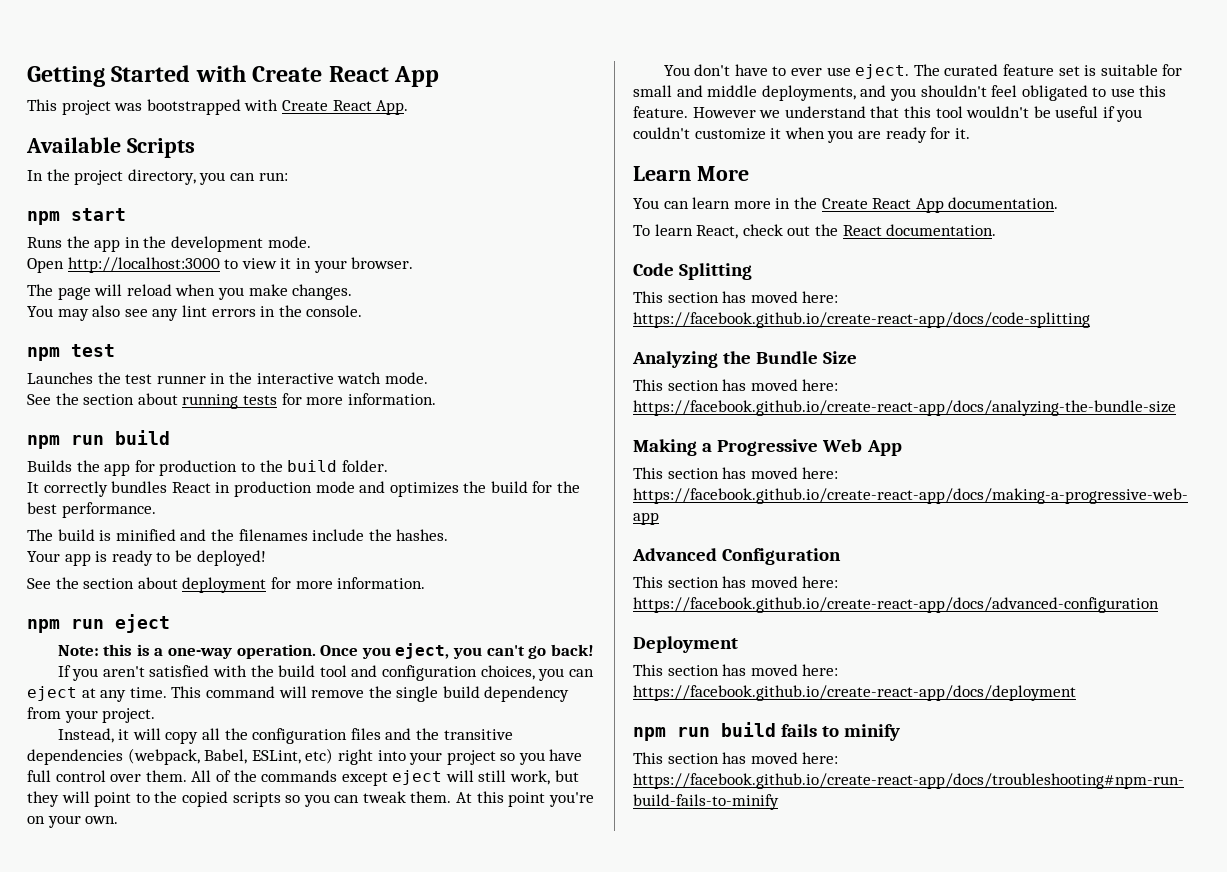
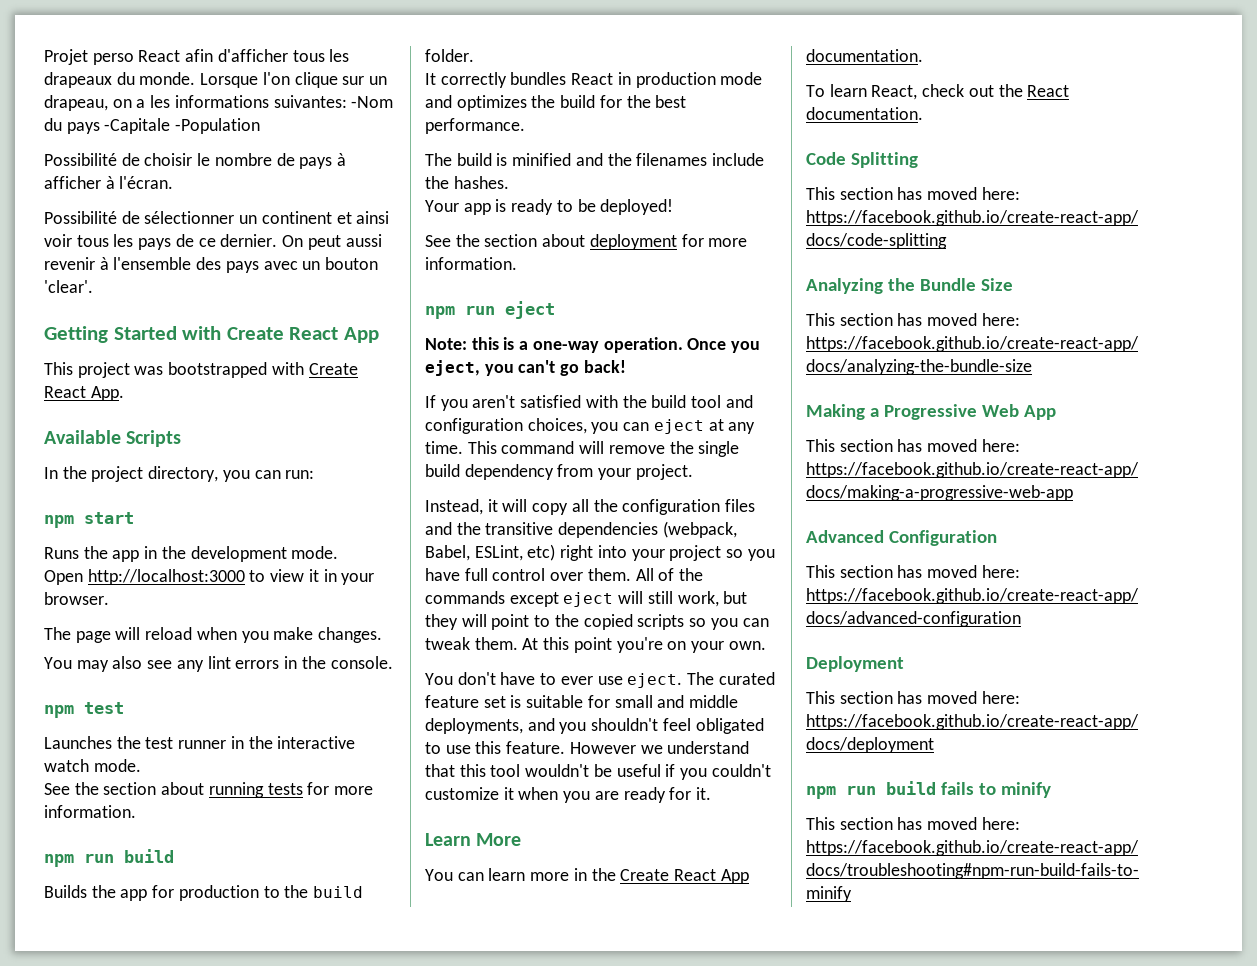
+ Projet perso React afin d'afficher tous les drapeaux du monde. Lorsque l'on clique sur un drapeau, on a les informations suivantes: -Nom du pays -Capitale -Population
+ Possibilité de choisir le nombre de pays à afficher à l'écran.
+ Possibilité de sélectionner un continent et ainsi voir tous les pays de ce dernier. On peut aussi revenir à l'ensemble des pays avec un bouton 'clear'.

